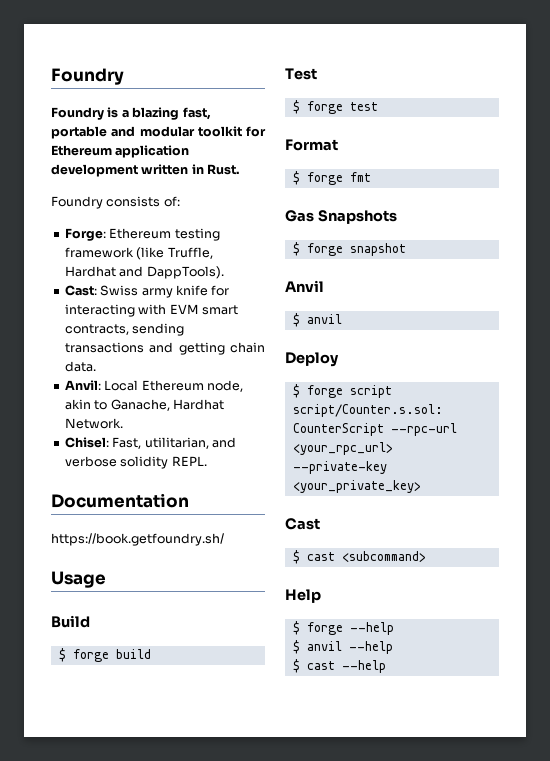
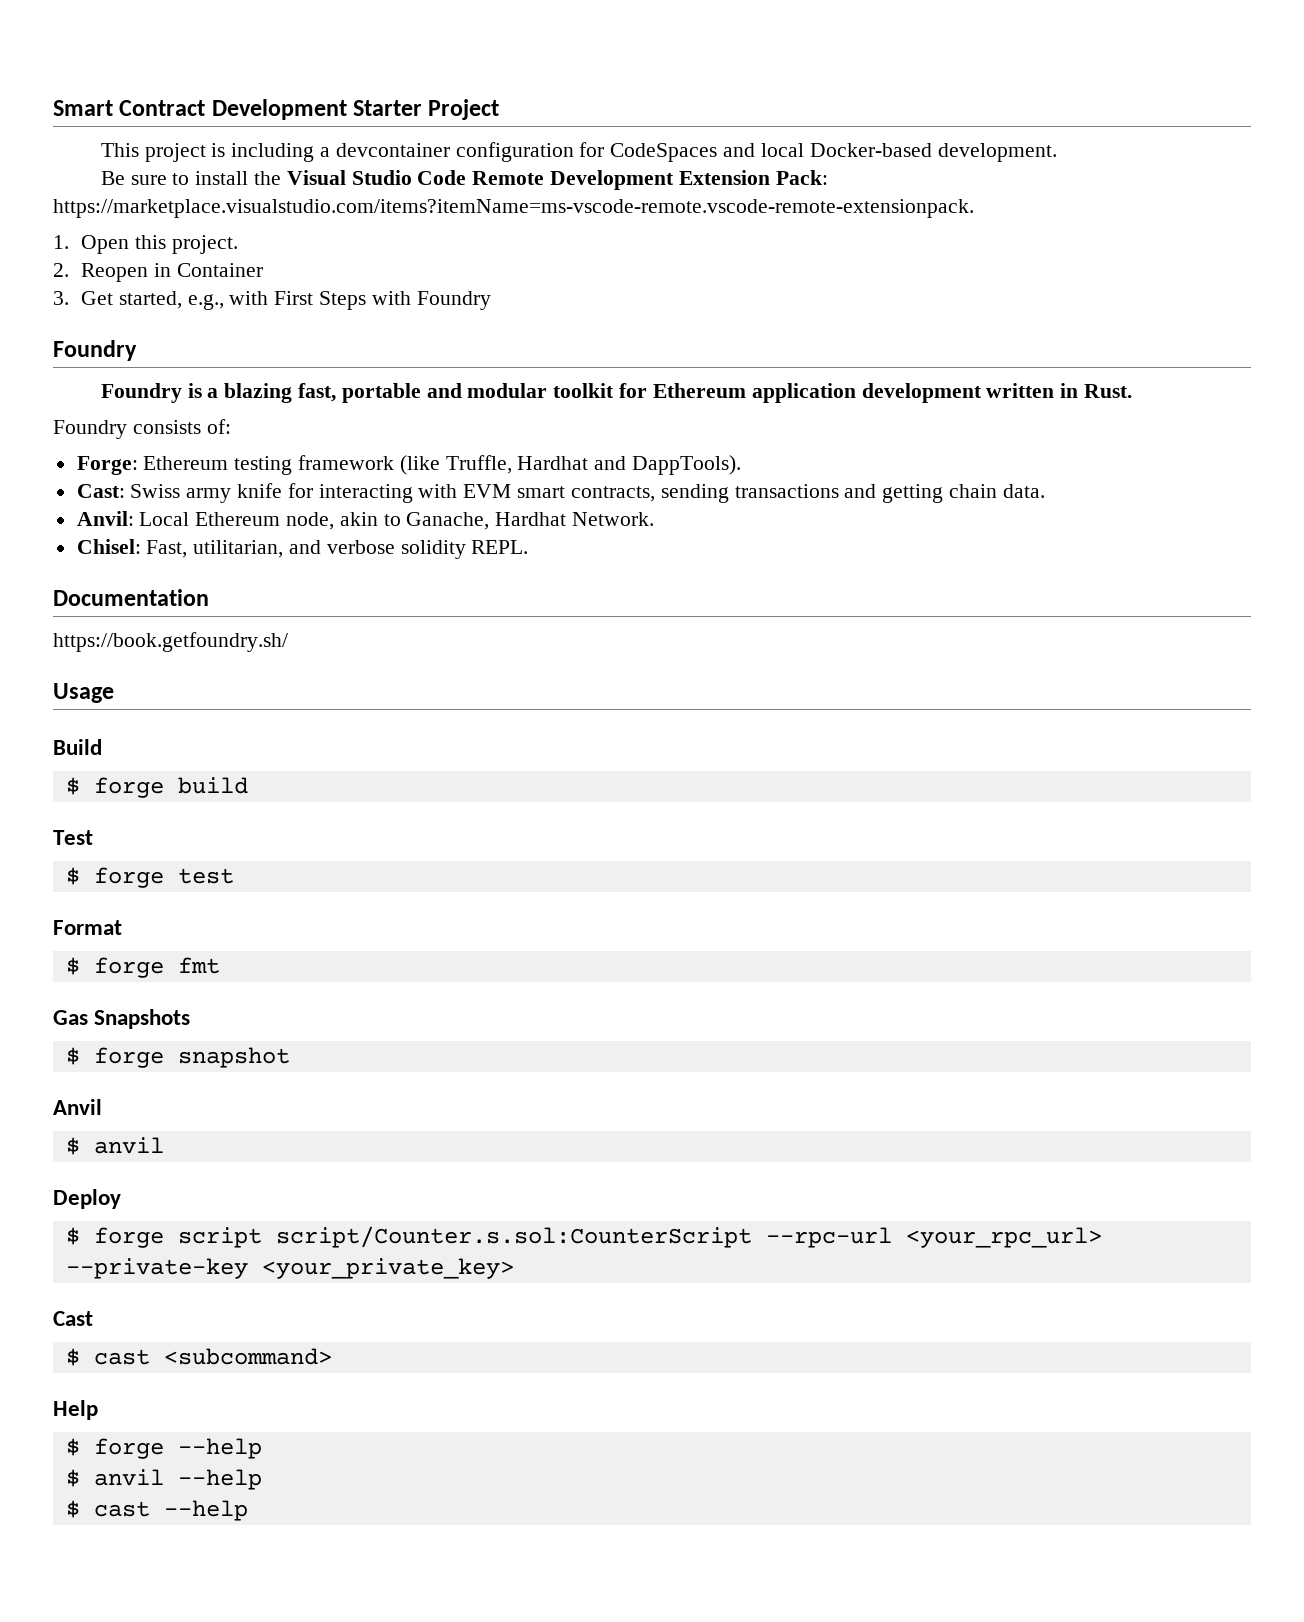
+ Smart Contract Development Starter Project
+ This project is including a devcontainer configuration for CodeSpaces and local Docker-based development.
+ Be sure to install the Visual Studio Code Remote Development Extension Pack: https://marketplace.visualstudio.com/items?itemName=ms-vscode-remote.vscode-remote-extensionpack.
+ 1. Open this project.
+ 2. Reopen in Container
+ 3. Get started, e.g., with First Steps with Foundry

